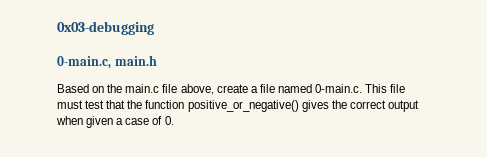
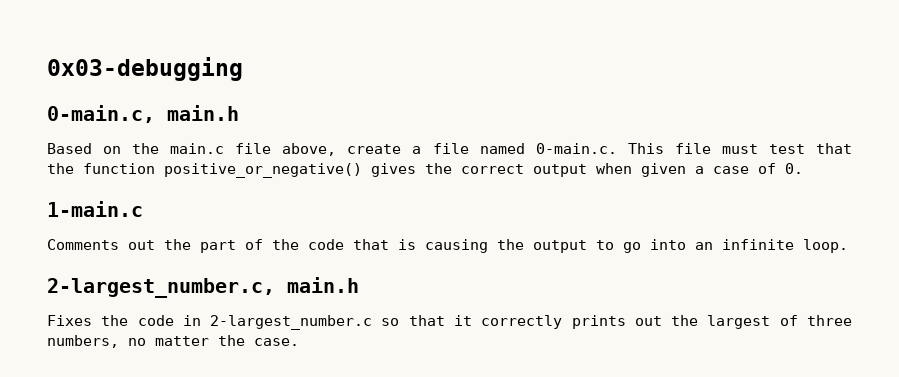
+ 1-main.c
+ Comments out the part of the code that is causing the output to go into an infinite loop.
+ 2-largest_number.c, main.h
+ Fixes the code in 2-largest_number.c so that it correctly prints out the largest of three numbers, no matter the case.

